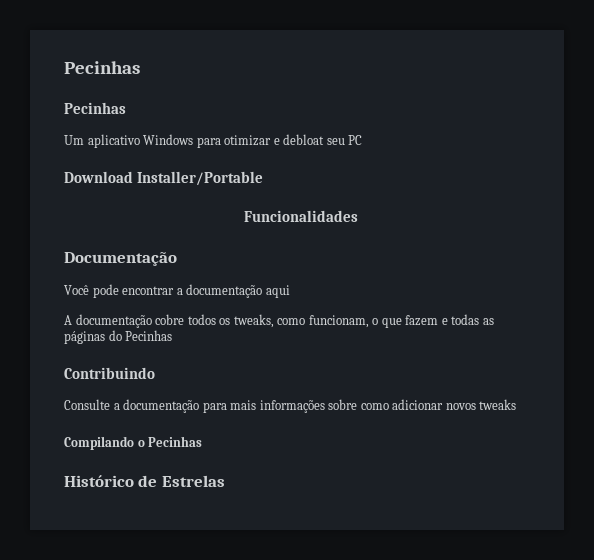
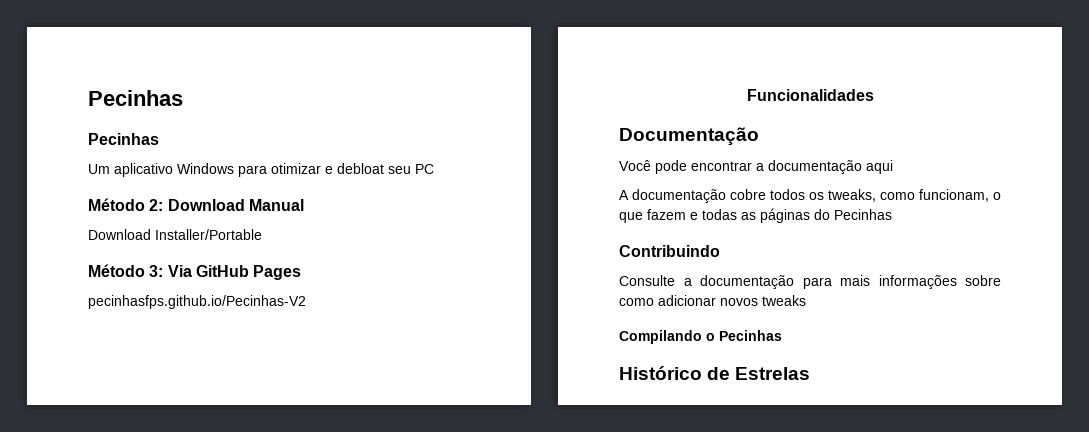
+ Método 2: Download Manual
  Download Installer/Portable
+ Método 3: Via GitHub Pages
+ pecinhasfps.github.io/Pecinhas-V2

